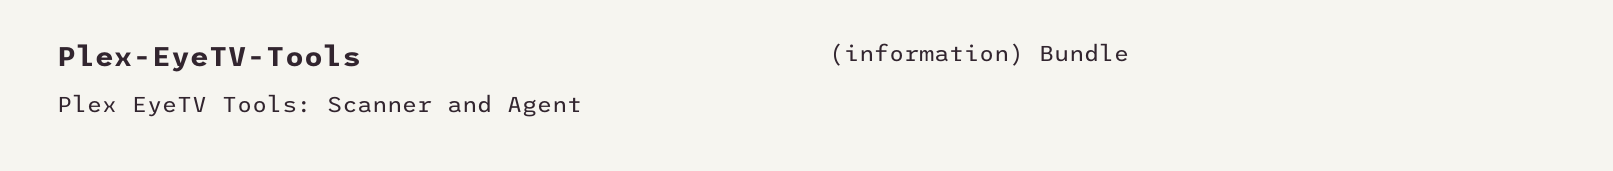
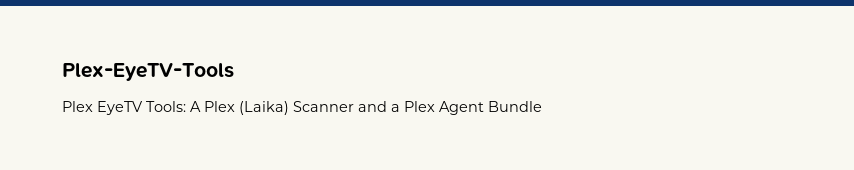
- Plex EyeTV Tools: Scanner and Agent (information) Bundle
+ Plex EyeTV Tools: A Plex (Laika) Scanner and a Plex Agent Bundle

